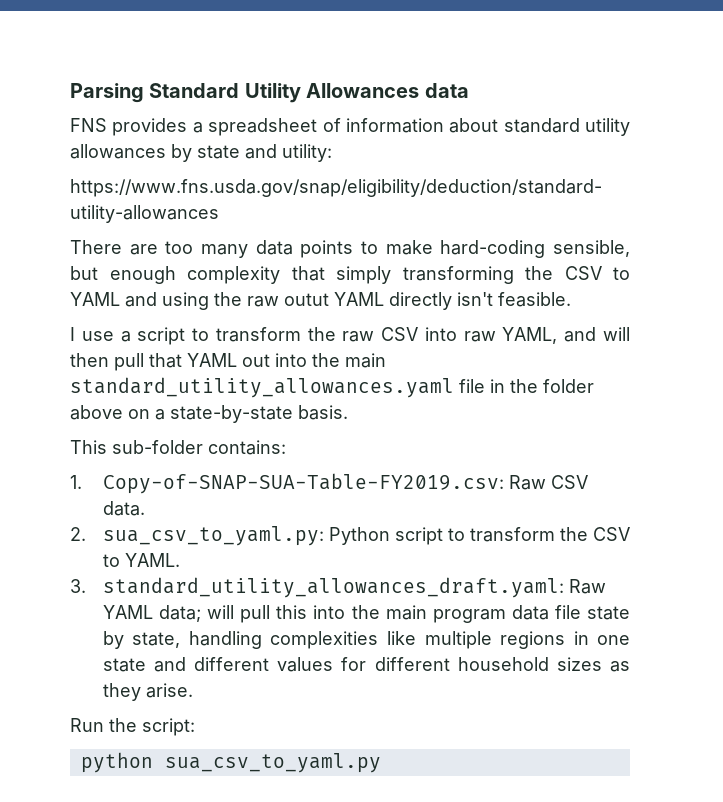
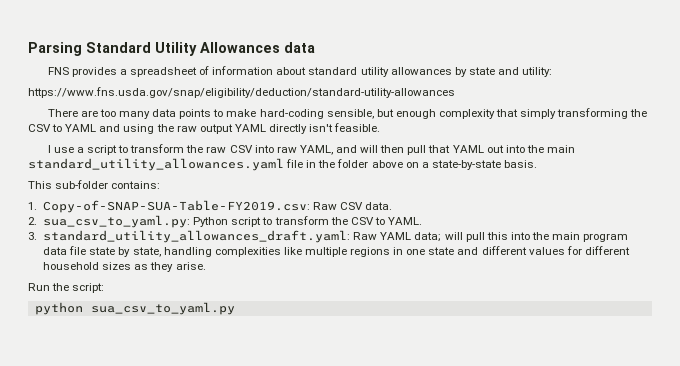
- There are too many data points to make hard-coding sensible, but enough complexity that simply transforming the CSV to YAML and using the raw outut YAML directly isn't feasible.
+ There are too many data points to make hard-coding sensible, but enough complexity that simply transforming the CSV to YAML and using the raw output YAML directly isn't feasible.

